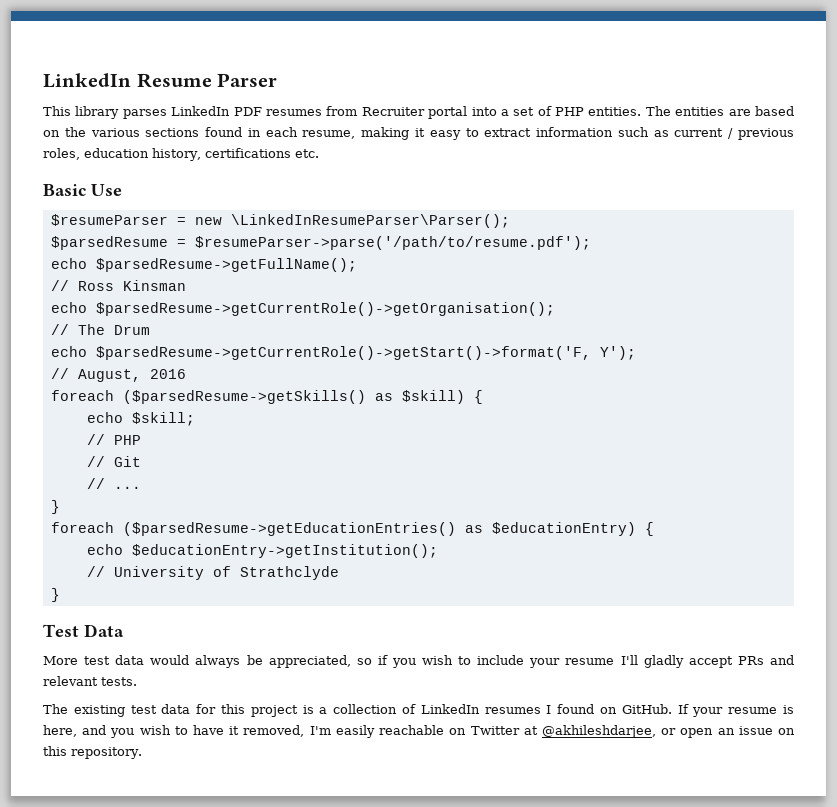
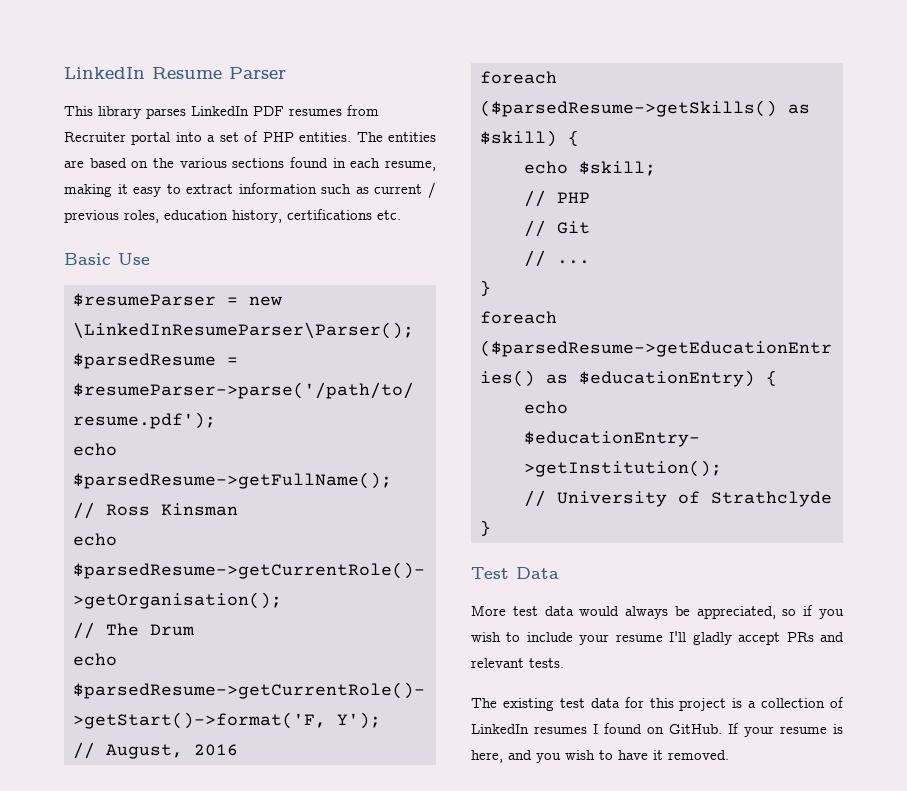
- If your resume is here, and you wish to have it removed, I'm easily reachable on Twitter at @akhileshdarjee, or open an issue on this repository.
+ If your resume is here, and you wish to have it removed.

